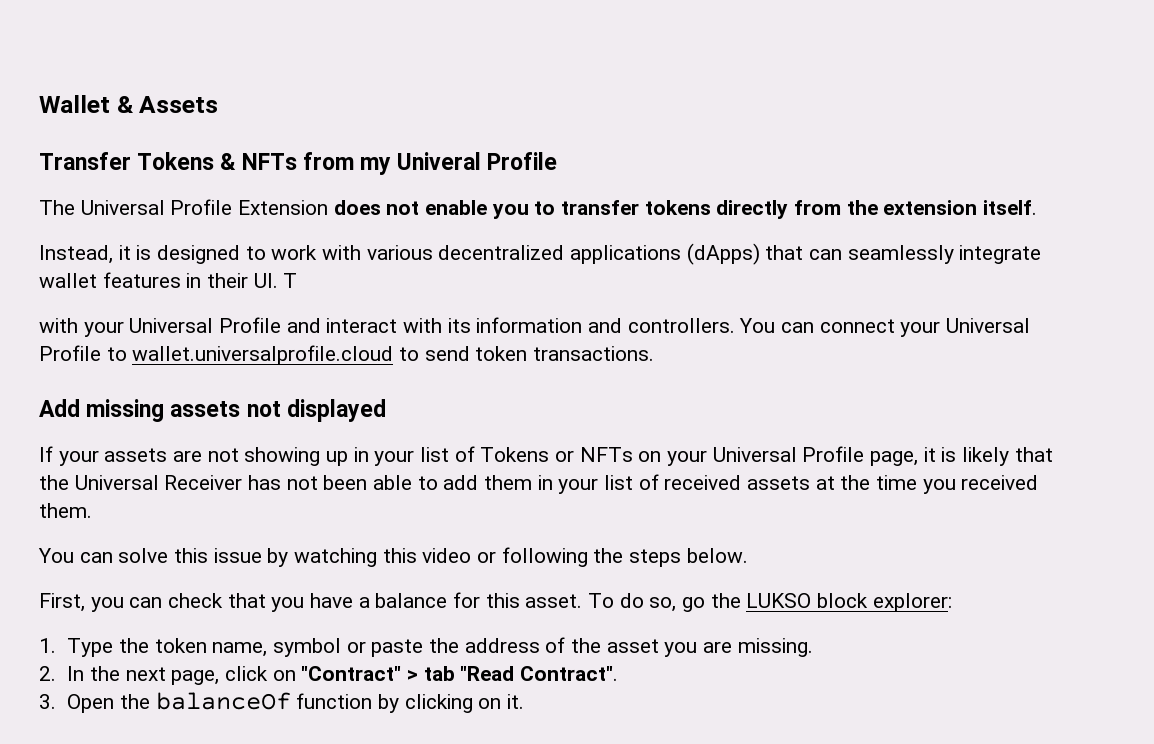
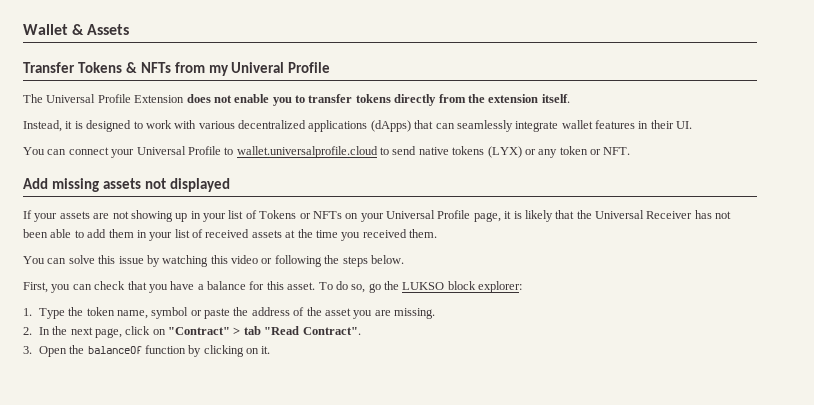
- Instead, it is designed to work with various decentralized applications (dApps) that can seamlessly integrate wallet features in their UI. T
- with your Universal Profile and interact with its information and controllers. You can connect your Universal Profile to wallet.universalprofile.cloud to send token transactions.
+ Instead, it is designed to work with various decentralized applications (dApps) that can seamlessly integrate wallet features in their UI.
+ You can connect your Universal Profile to wallet.universalprofile.cloud to send native tokens (LYX) or any token or NFT.

